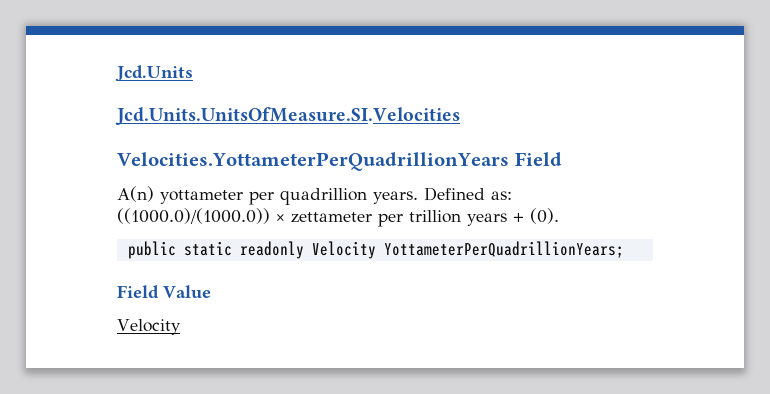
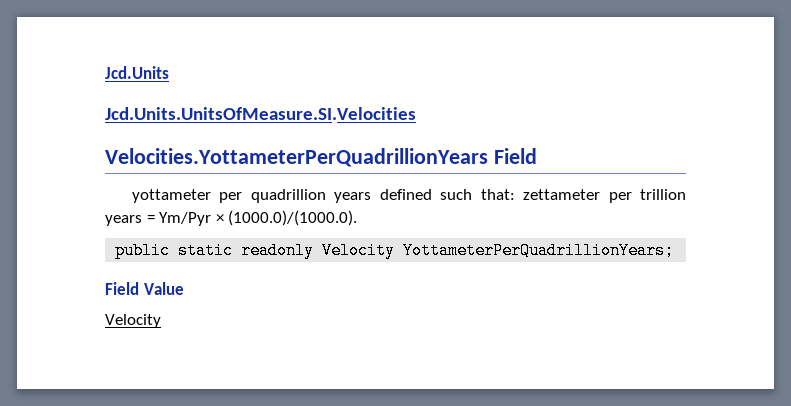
- A(n) yottameter per quadrillion years. Defined as: ((1000.0)/(1000.0)) × zettameter per trillion years + (0).
+ yottameter per quadrillion years defined such that: zettameter per trillion years = Ym/Pyr × (1000.0)/(1000.0).

